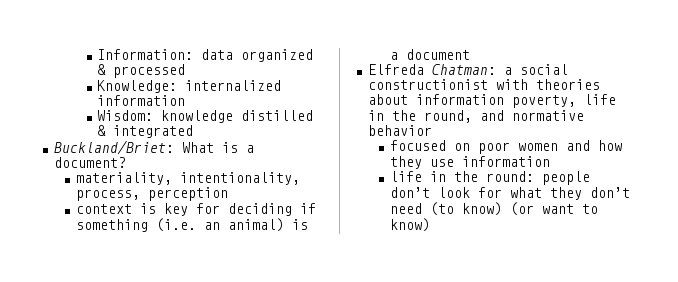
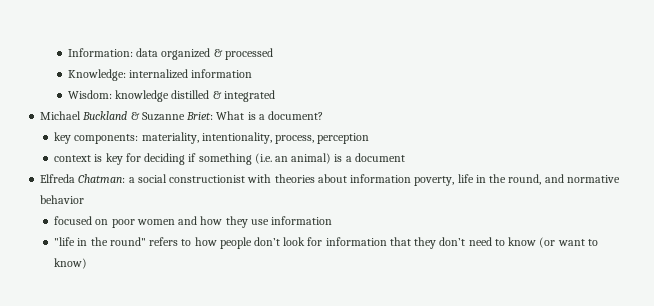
- Buckland/Briet: What is a document?
+ Michael Buckland & Suzanne Briet: What is a document?
- materiality, intentionality, process, perception
+ key components: materiality, intentionality, process, perception
- life in the round: people don’t look for what they don’t need (to know) (or want to know)
+ "life in the round" refers to how people don’t look for information that they don’t need to know (or want to know)

